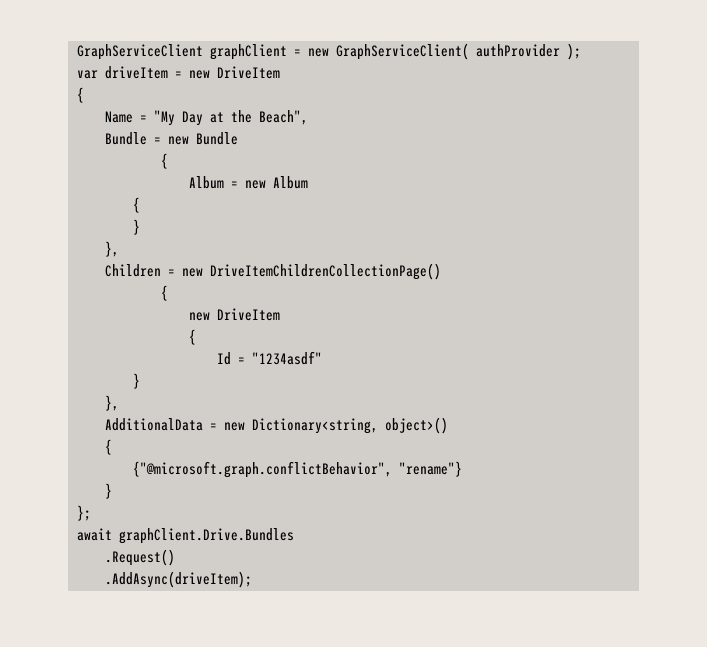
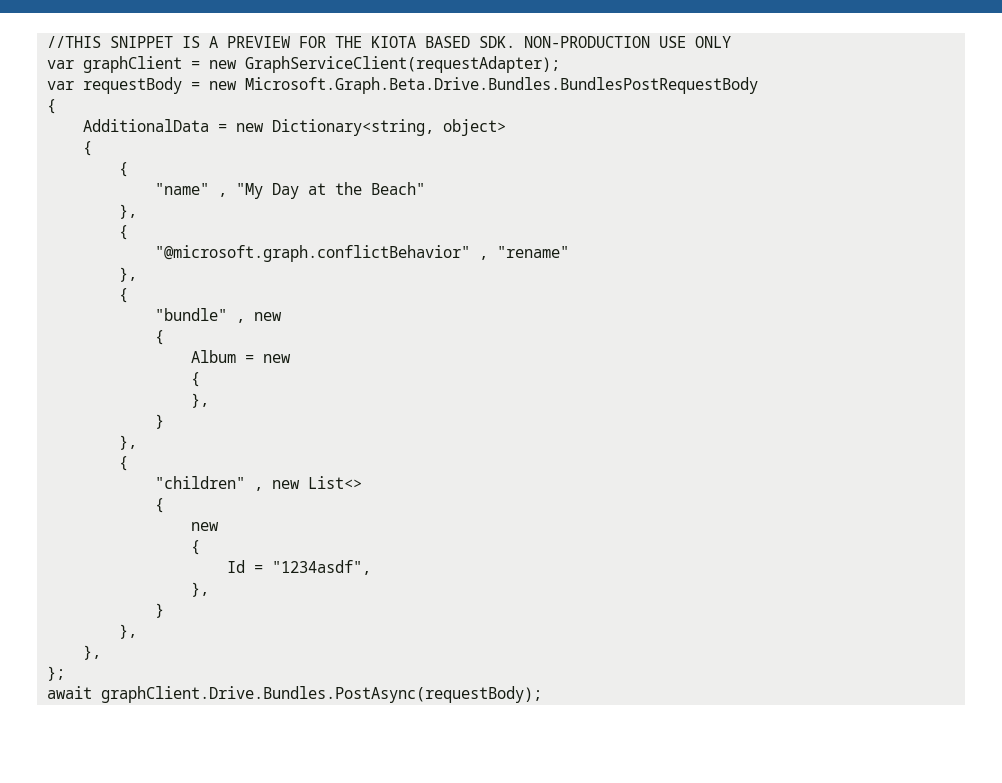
- GraphServiceClient graphClient = new GraphServiceClient( authProvider );
- var driveItem = new DriveItem
+ //THIS SNIPPET IS A PREVIEW FOR THE KIOTA BASED SDK. NON-PRODUCTION USE ONLY
+ var graphClient = new GraphServiceClient(requestAdapter);
+ var requestBody = new Microsoft.Graph.Beta.Drive.Bundles.BundlesPostRequestBody
  {
- Name = "My Day at the Beach",
- Bundle = new Bundle
+ AdditionalData = new Dictionary<string, object>
+ {
+ {
+ "name" , "My Day at the Beach"
+ },
+ {
+ "@microsoft.graph.conflictBehavior" , "rename"
+ },
+ {
+ "bundle" , new
- Album = new Album
+ Album = new
  {
+ },
  }
  },
- Children = new DriveItemChildrenCollectionPage()
  {
- new DriveItem
+ "children" , new List<>
+ {
+ new
- Id = "1234asdf"
+ Id = "1234asdf",
+ },
  }
  },
- AdditionalData = new Dictionary<string, object>()
- {
- {"@microsoft.graph.conflictBehavior", "rename"}
- }
+ },
- await graphClient.Drive.Bundles
- .Request()
- .AddAsync(driveItem);
+ await graphClient.Drive.Bundles.PostAsync(requestBody);

